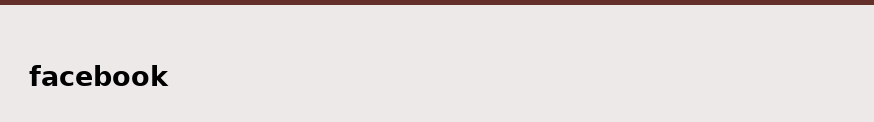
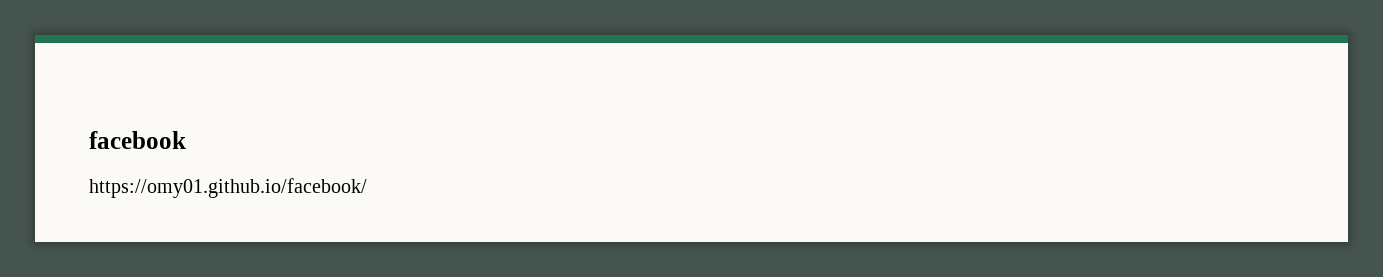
+ https://omy01.github.io/facebook/

